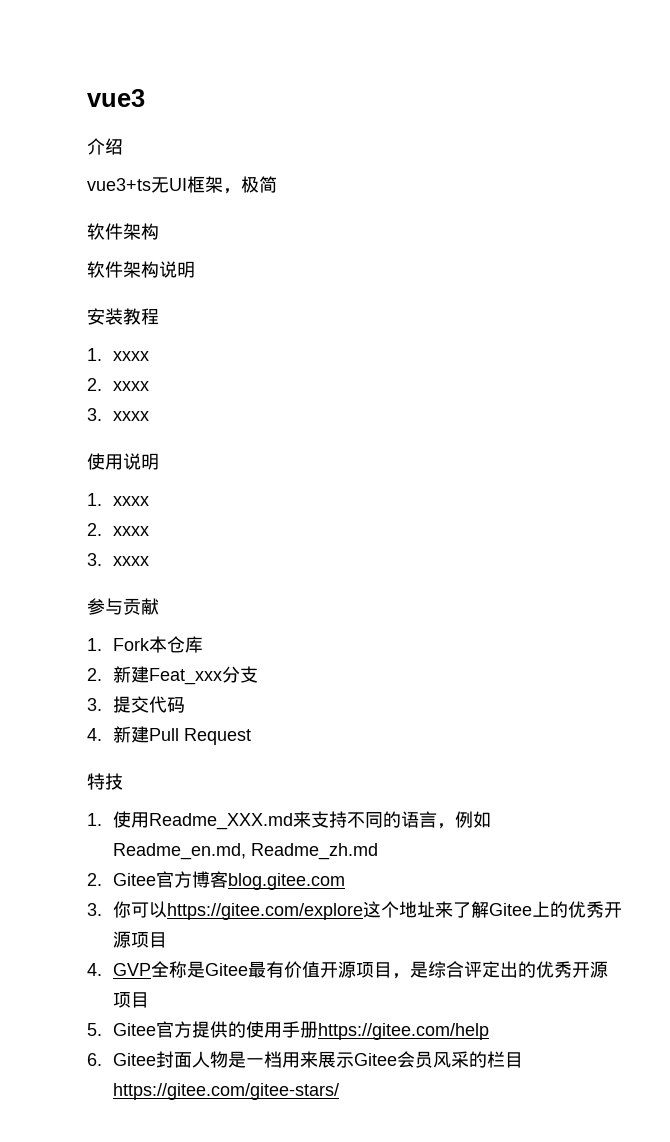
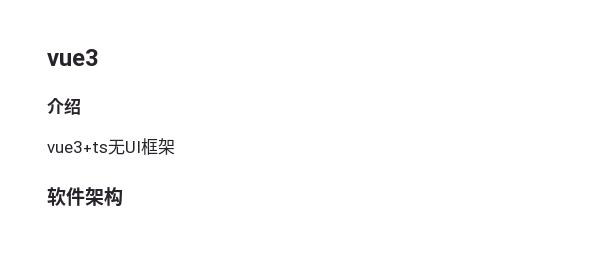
- vue3+ts无UI框架，极简
+ vue3+ts无UI框架
  软件架构
- 软件架构说明
- 安装教程
- 1. xxxx
- 2. xxxx
- 3. xxxx
- 使用说明
- 1. xxxx
- 2. xxxx
- 3. xxxx
- 参与贡献
- 1. Fork本仓库
- 2.新建Feat_xxx分支
- 3.提交代码
- 4.新建Pull Request
- 特技
- 1.使用Readme_XXX.md来支持不同的语言，例如Readme_en.md, Readme_zh.md
- 2. Gitee官方博客blog.gitee.com
- 3.你可以https://gitee.com/explore这个地址来了解Gitee上的优秀开源项目
- 4. GVP全称是Gitee最有价值开源项目，是综合评定出的优秀开源项目
- 5. Gitee官方提供的使用手册https://gitee.com/help
- 6. Gitee封面人物是一档用来展示Gitee会员风采的栏目https://gitee.com/gitee-stars/

